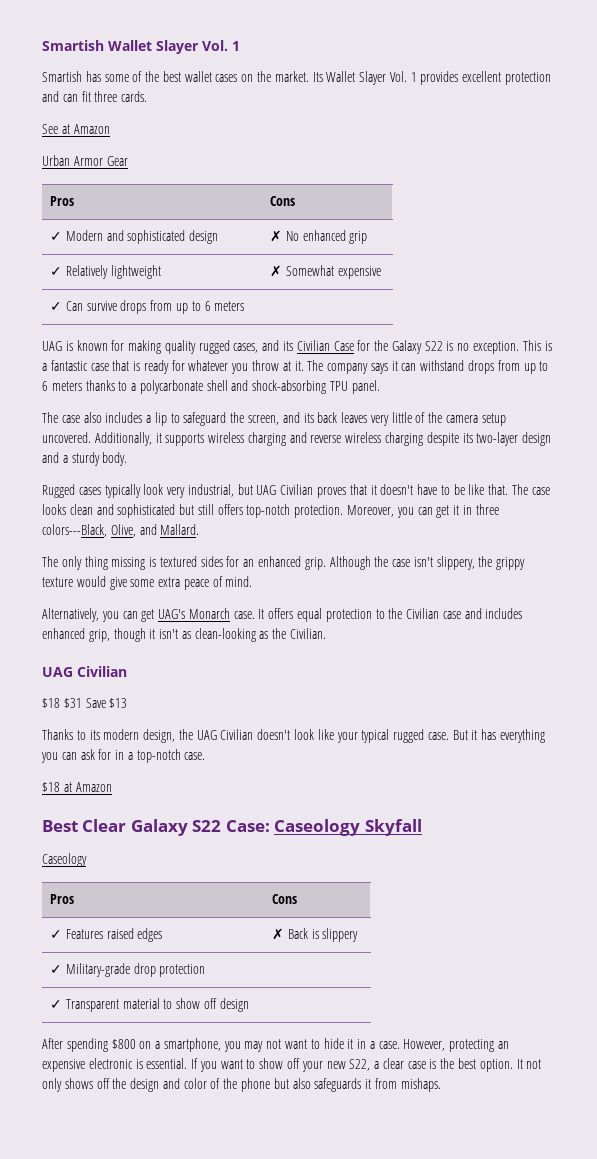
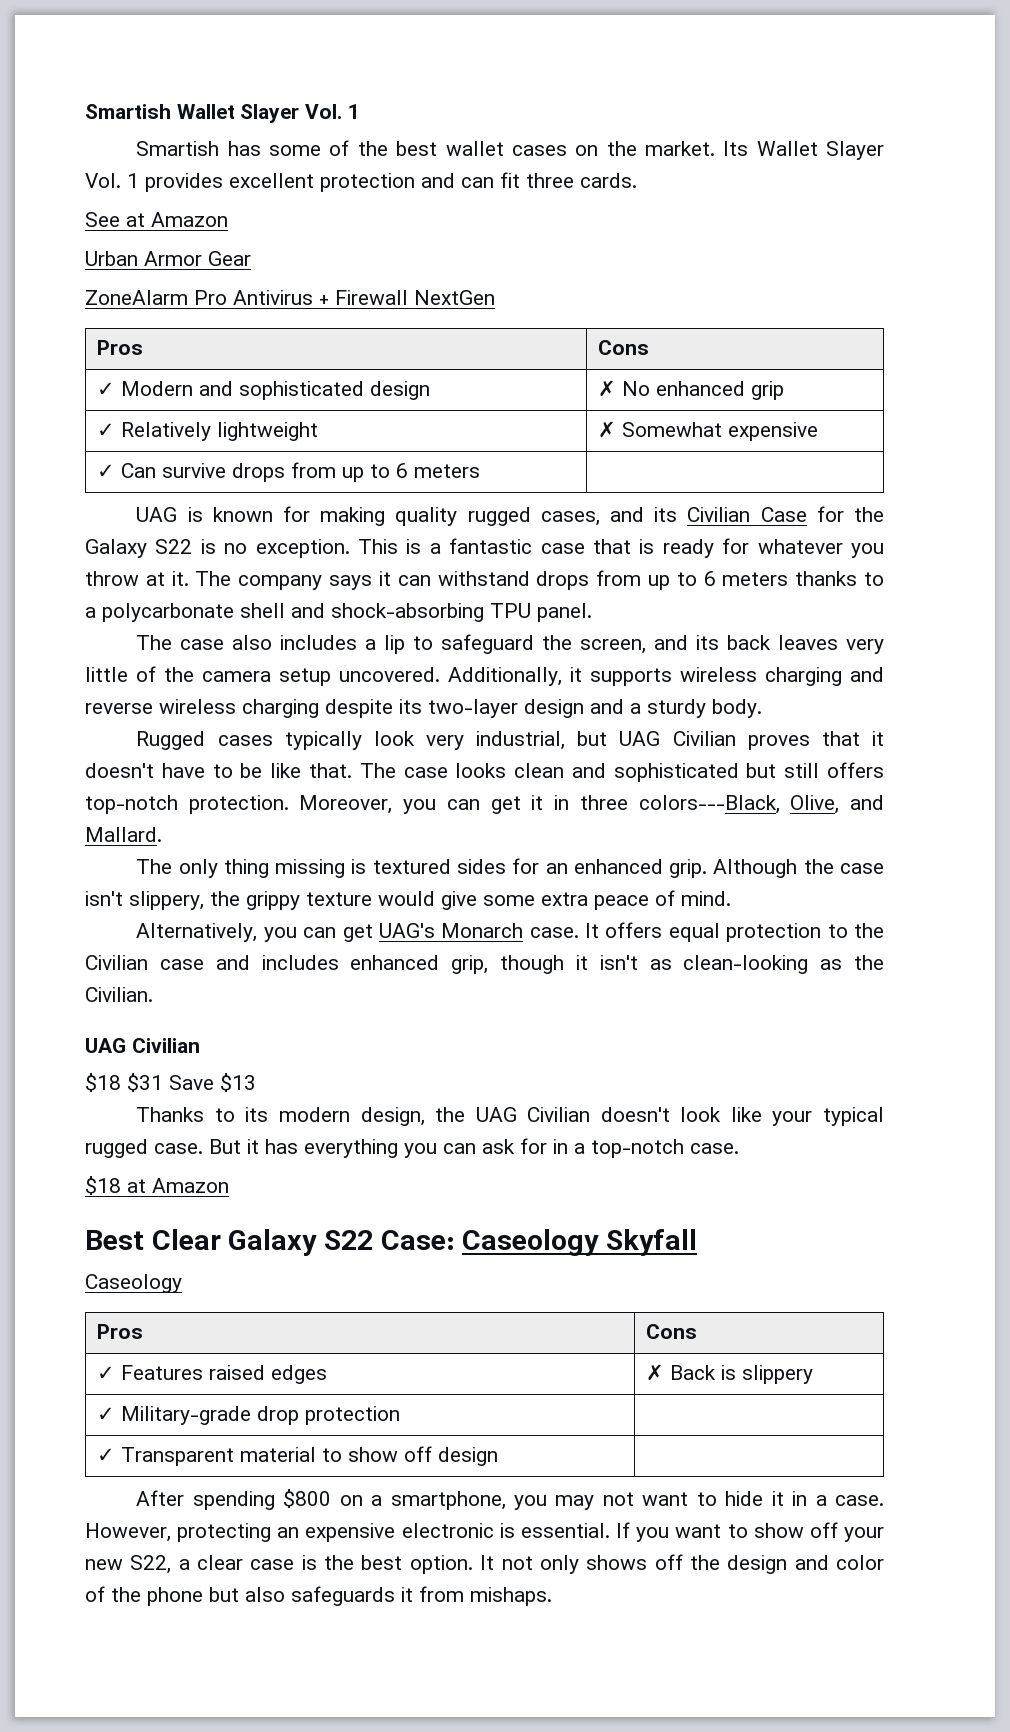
+ ZoneAlarm Pro Antivirus + Firewall NextGen

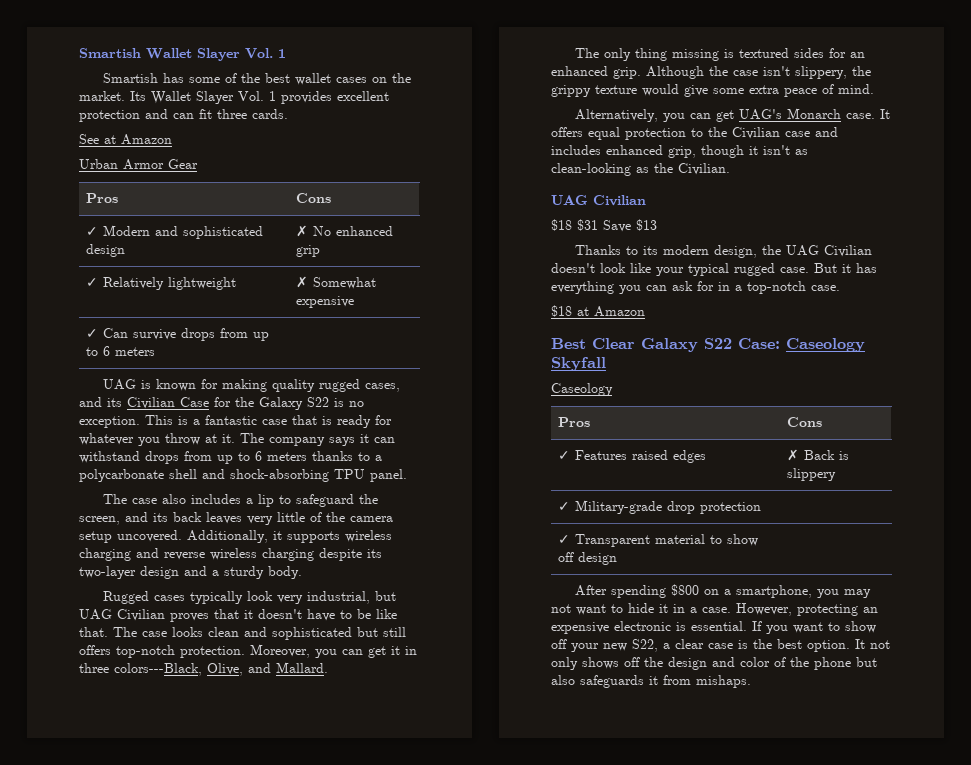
- ZoneAlarm Pro Antivirus + Firewall NextGen

